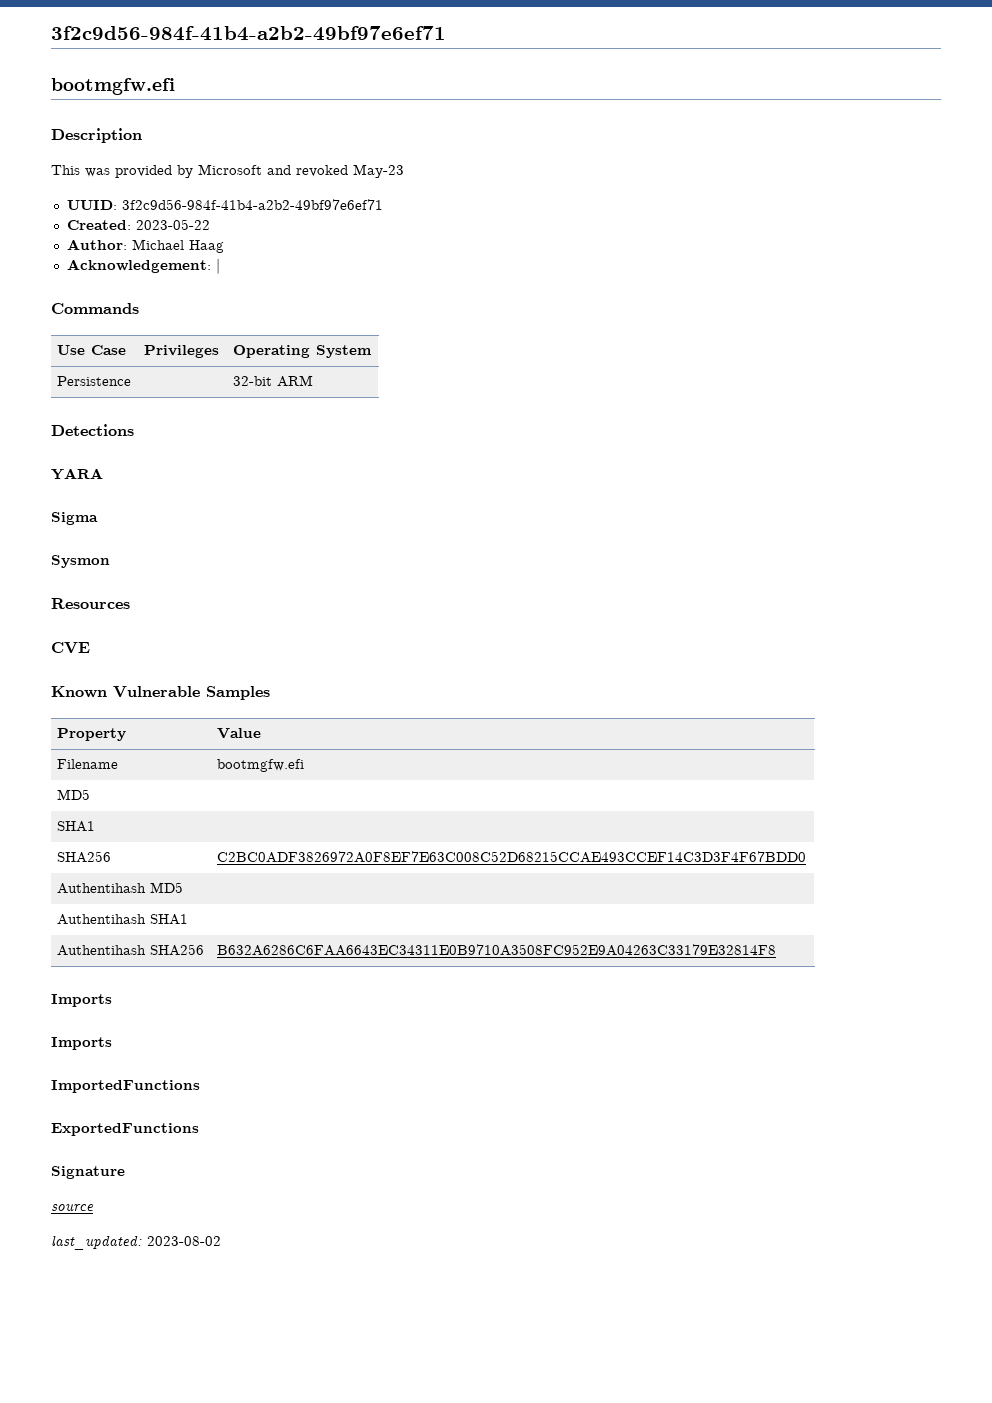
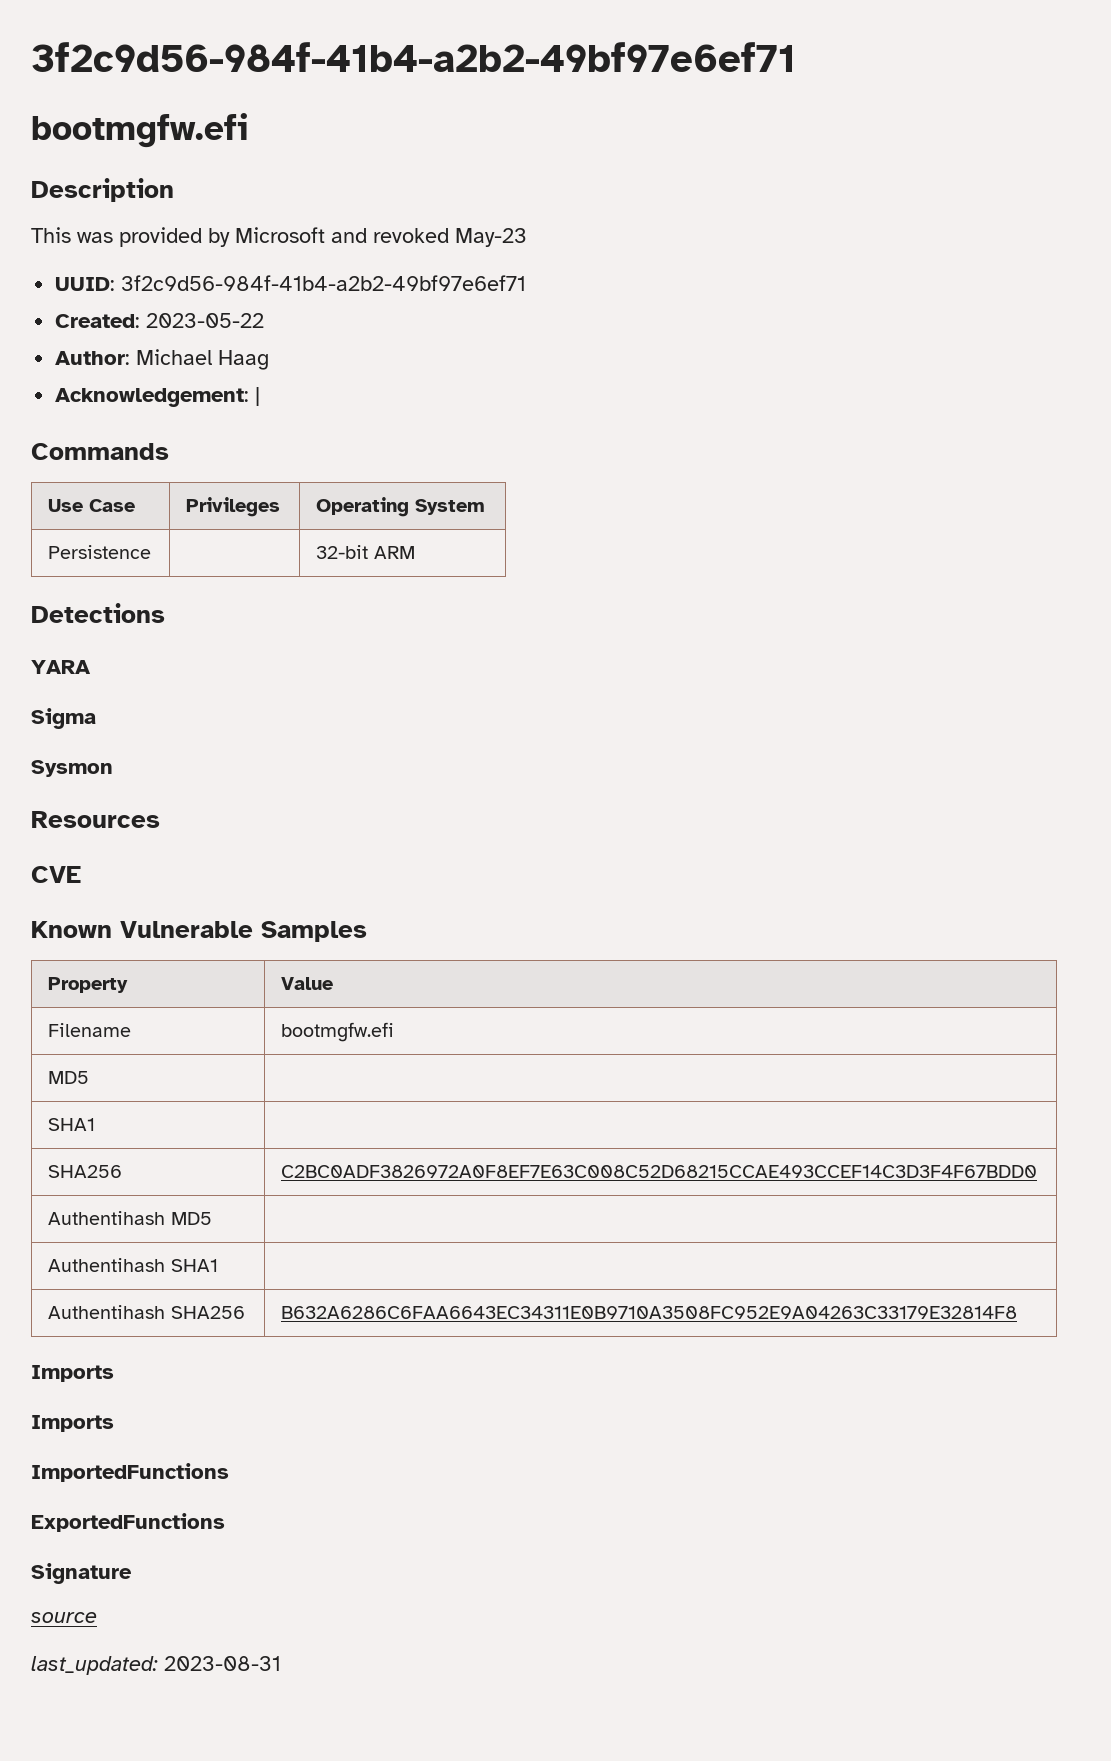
- last_updated: 2023-08-02
+ last_updated: 2023-08-31

